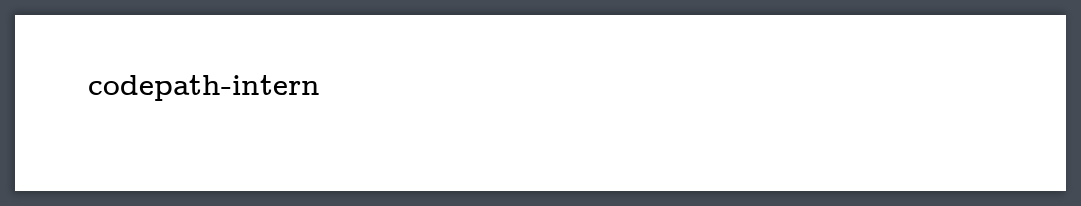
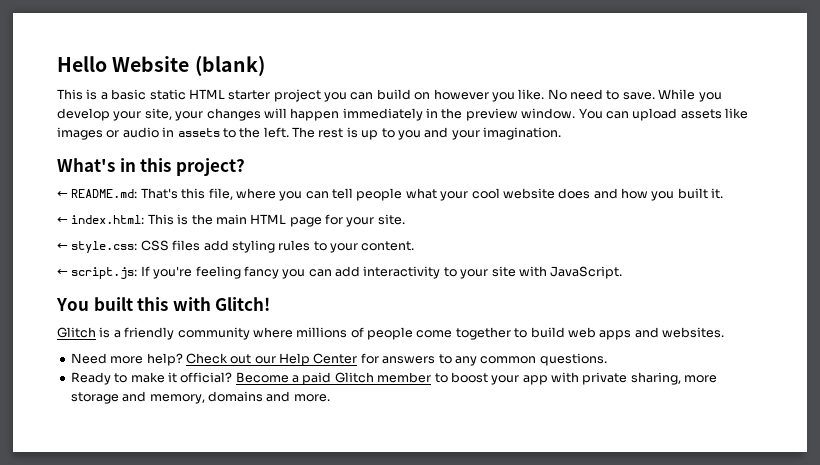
- codepath-intern
+ Hello Website (blank)
+ This is a basic static HTML starter project you can build on however you like. No need to save. While you develop your site, your changes will happen immediately in the preview window. You can upload assets like images or audio in assets to the left. The rest is up to you and your imagination.
+ What's in this project?
+ ← README.md: That's this file, where you can tell people what your cool website does and how you built it.
+ ← index.html: This is the main HTML page for your site.
+ ← style.css: CSS files add styling rules to your content.
+ ← script.js: If you're feeling fancy you can add interactivity to your site with JavaScript.
+ You built this with Glitch!
+ Glitch is a friendly community where millions of people come together to build web apps and websites.
+ Need more help? Check out our Help Center for answers to any common questions.
+ Ready to make it official? Become a paid Glitch member to boost your app with private sharing, more storage and memory, domains and more.

